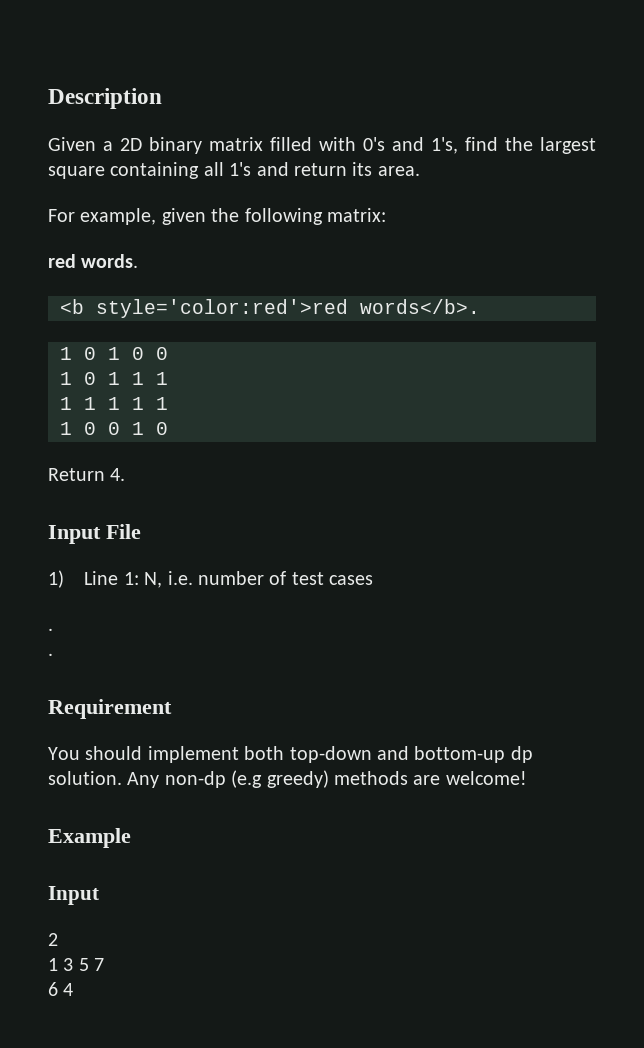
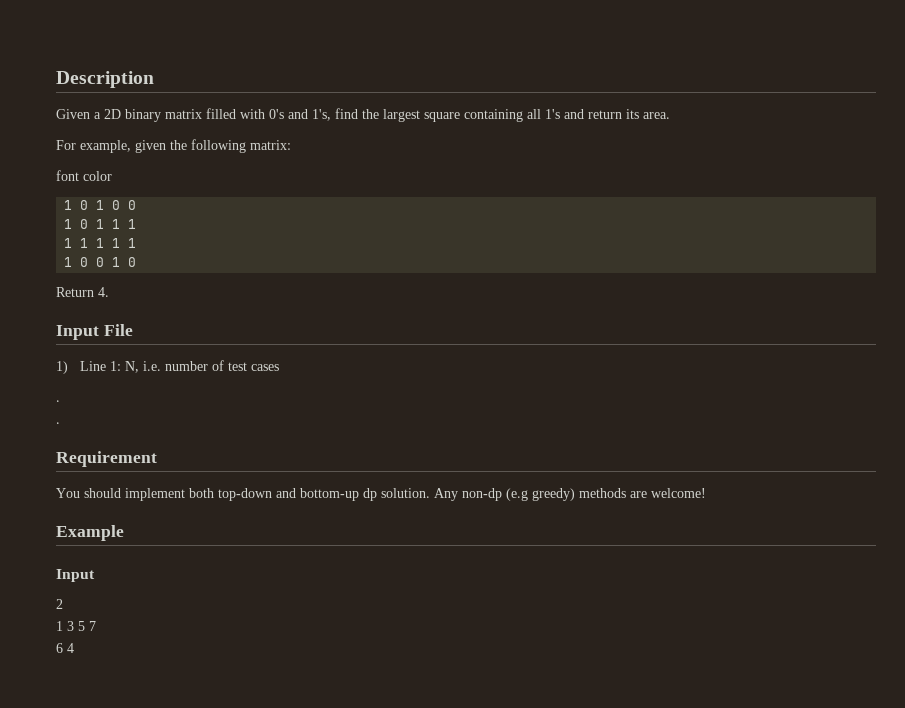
- red words.
- <b style='color:red'>red words</b>.
+ font color

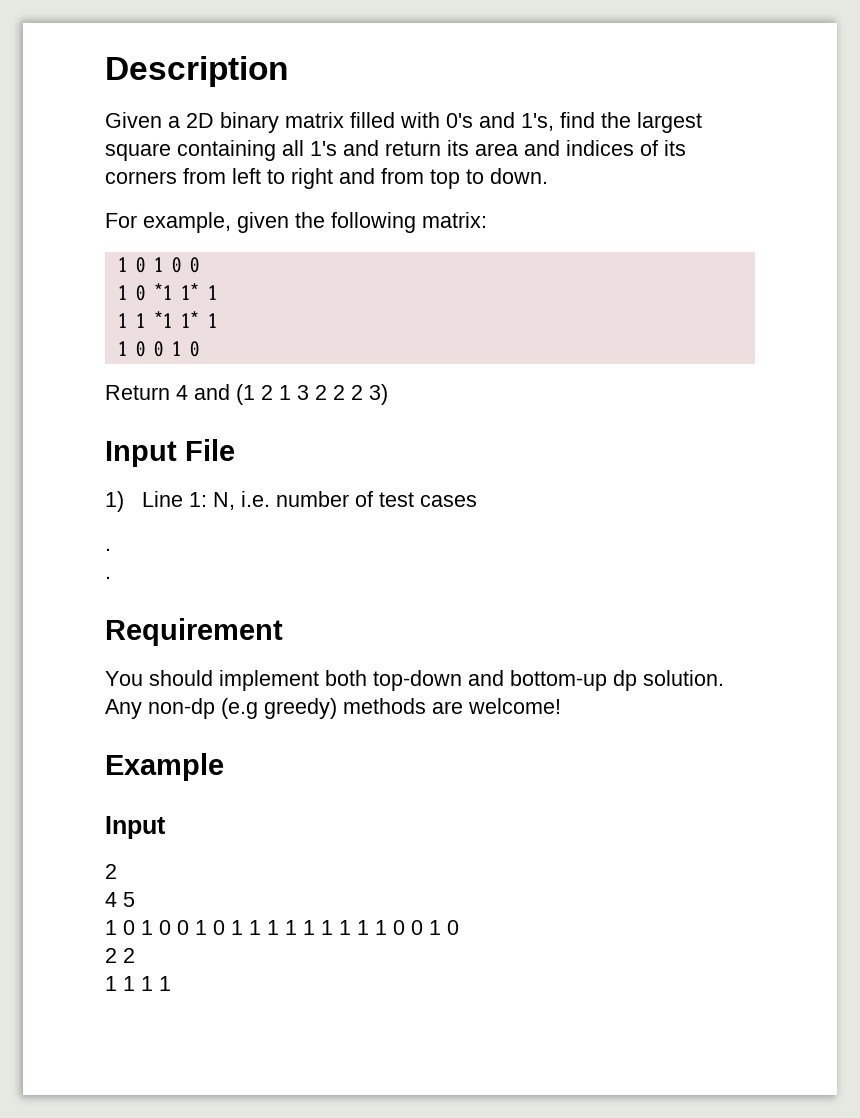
- Given a 2D binary matrix filled with 0's and 1's, find the largest square containing all 1's and return its area.
+ Given a 2D binary matrix filled with 0's and 1's, find the largest square containing all 1's and return its area and indices of its corners from left to right and from top to down.
- font color
- 1 0 1 1 1
+ 1 0 *1 1* 1
- 1 1 1 1 1
+ 1 1 *1 1* 1
- Return 4.
+ Return 4 and (1 2 1 3 2 2 2 3)
- 1 3 5 7
- 6 4
+ 4 5
+ 1 0 1 0 0 1 0 1 1 1 1 1 1 1 1 1 0 0 1 0
+ 2 2
+ 1 1 1 1

